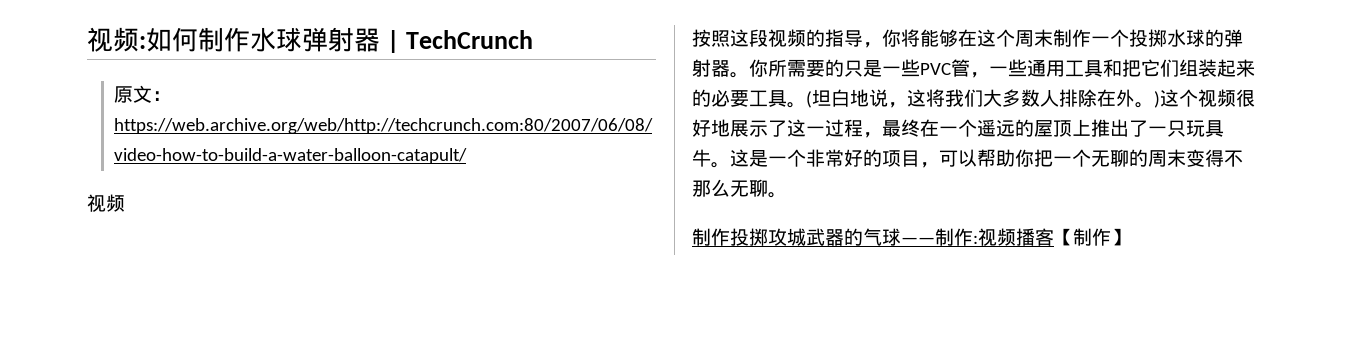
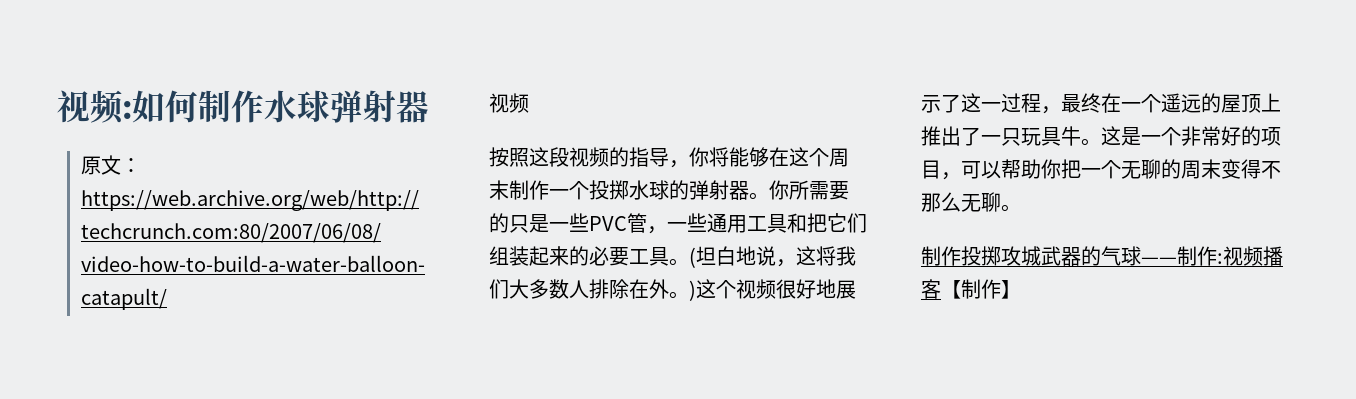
- 视频:如何制作水球弹射器 | TechCrunch
+ 视频:如何制作水球弹射器

